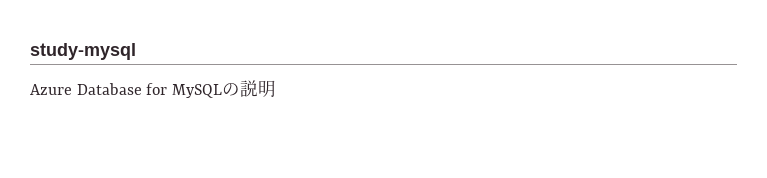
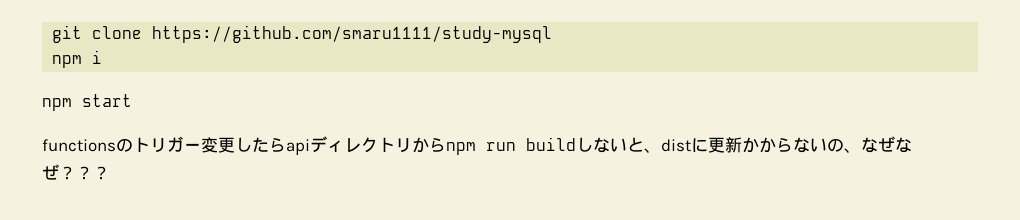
- study-mysql
- Azure Database for MySQLの説明
+ git clone https://github.com/smaru1111/study-mysql
+ npm i
+ npm start
+ functionsのトリガー変更したらapiディレクトリからnpm run buildしないと、distに更新かからないの、なぜなぜ？？？

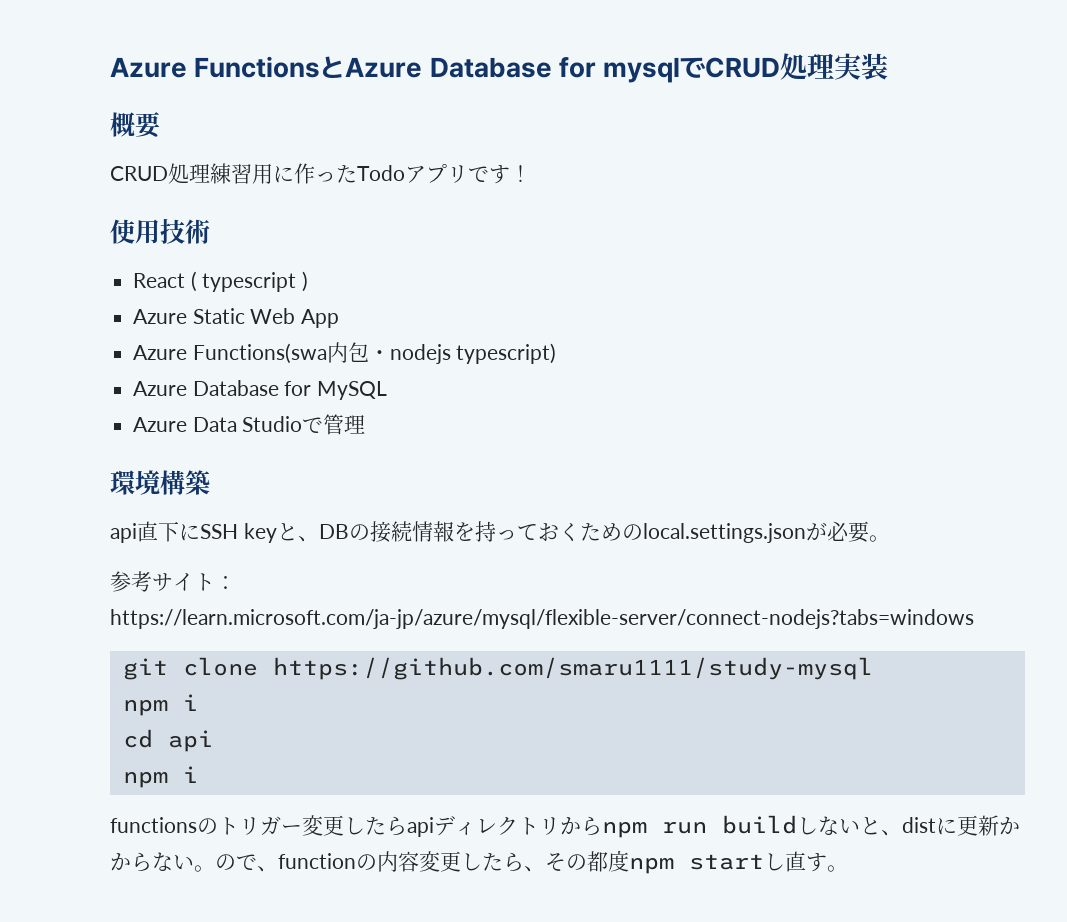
+ Azure FunctionsとAzure Database for mysqlでCRUD処理実装
+ 概要
+ CRUD処理練習用に作ったTodoアプリです！
+ 使用技術
+ React ( typescript )
+ Azure Static Web App
+ Azure Functions(swa内包・nodejs typescript)
+ Azure Database for MySQL
+ Azure Data Studioで管理
+ 環境構築
+ api直下にSSH keyと、DBの接続情報を持っておくためのlocal.settings.jsonが必要。
+ 参考サイト：https://learn.microsoft.com/ja-jp/azure/mysql/flexible-server/connect-nodejs?tabs=windows
- npm start
+ cd api
+ npm i
- functionsのトリガー変更したらapiディレクトリからnpm run buildしないと、distに更新かからないの、なぜなぜ？？？
+ functionsのトリガー変更したらapiディレクトリからnpm run buildしないと、distに更新かからない。ので、functionの内容変更したら、その都度npm startし直す。

